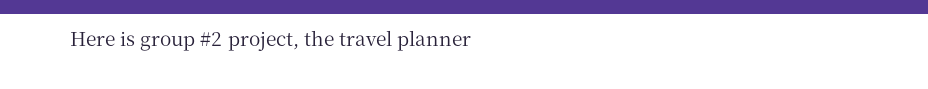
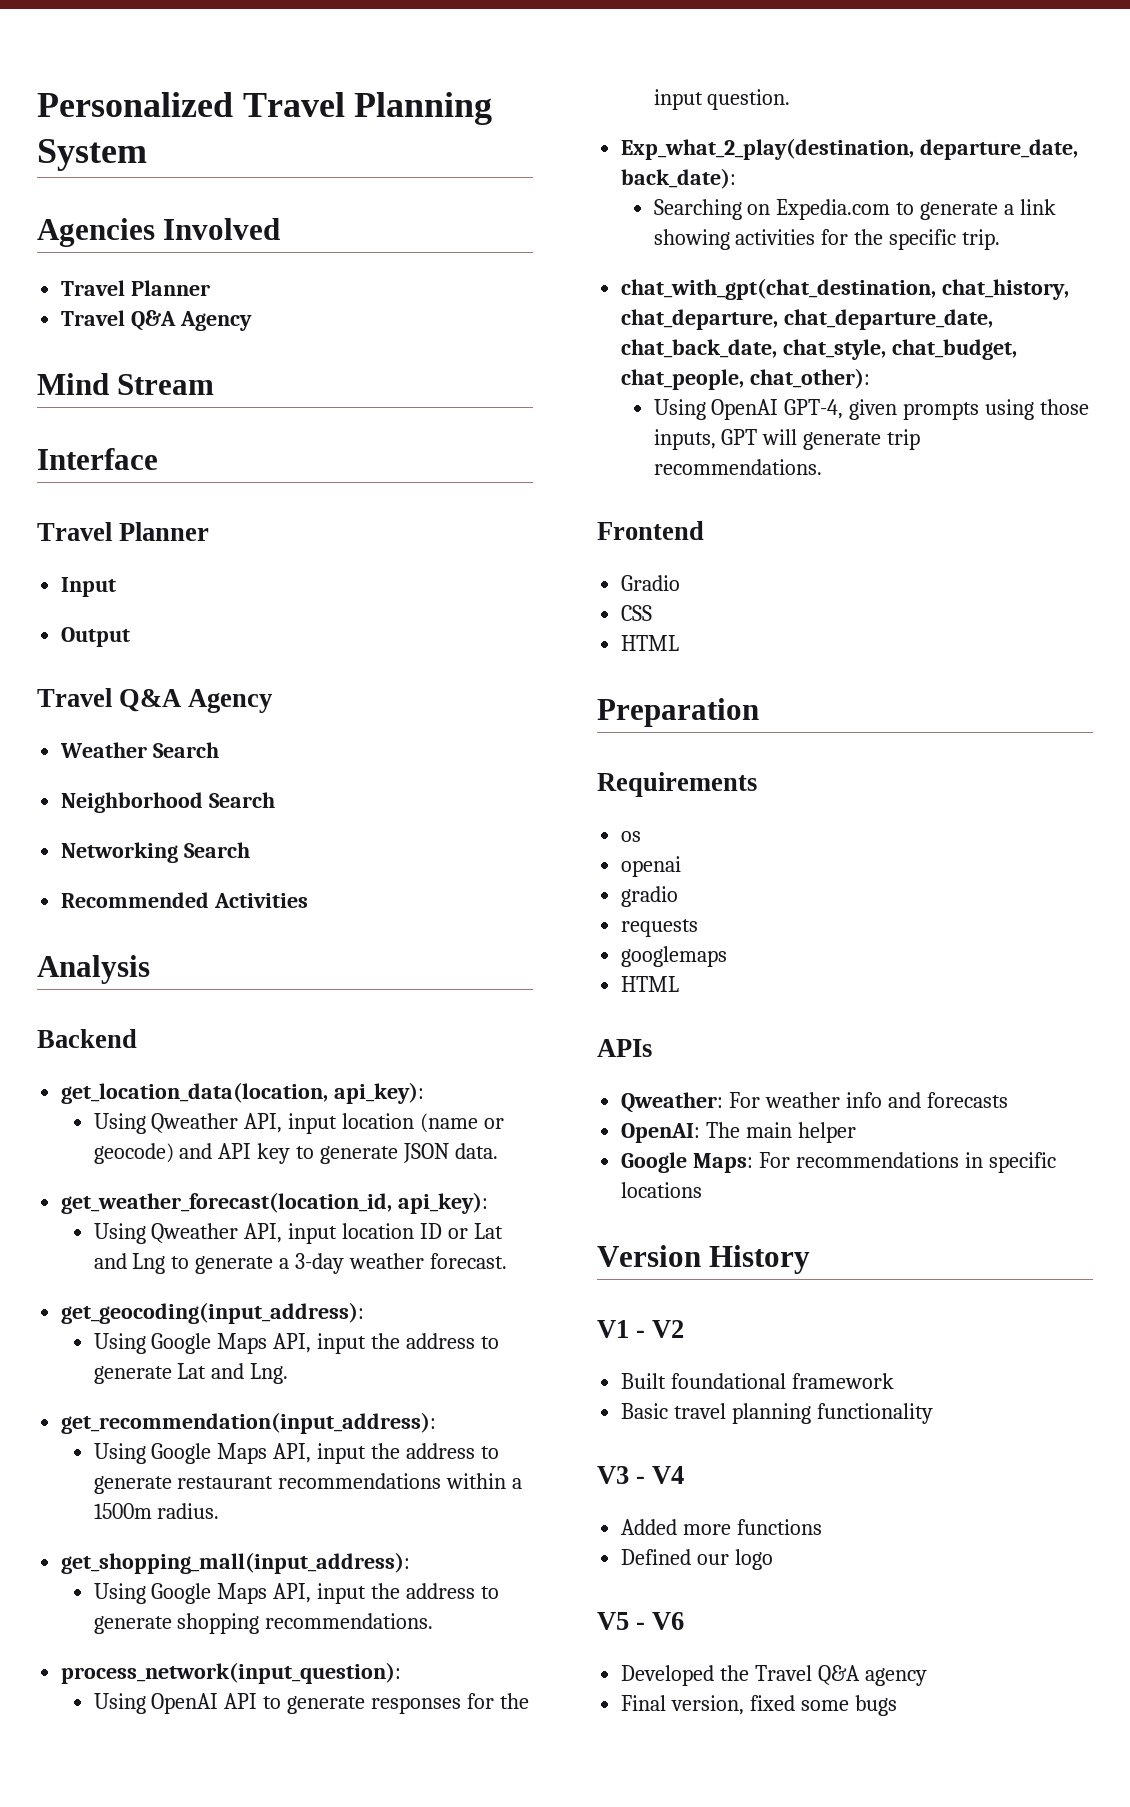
- Here is group #2 project, the travel planner
+ Personalized Travel Planning System
+ Agencies Involved
+ Travel Planner
+ Travel Q&A Agency
+ Mind Stream
+ Interface
+ Travel Planner
+ Input
+ Output
+ Travel Q&A Agency
+ Weather Search
+ Neighborhood Search
+ Networking Search
+ Recommended Activities
+ Analysis
+ Backend
+ get_location_data(location, api_key):
+ Using Qweather API, input location (name or geocode) and API key to generate JSON data.
+ get_weather_forecast(location_id, api_key):
+ Using Qweather API, input location ID or Lat and Lng to generate a 3-day weather forecast.
+ get_geocoding(input_address):
+ Using Google Maps API, input the address to generate Lat and Lng.
+ get_recommendation(input_address):
+ Using Google Maps API, input the address to generate restaurant recommendations within a 1500m radius.
+ get_shopping_mall(input_address):
+ Using Google Maps API, input the address to generate shopping recommendations.
+ process_network(input_question):
+ Using OpenAI API to generate responses for the input question.
+ Exp_what_2_play(destination, departure_date, back_date):
+ Searching on Expedia.com to generate a link showing activities for the specific trip.
+ chat_with_gpt(chat_destination, chat_history, chat_departure, chat_departure_date, chat_back_date, chat_style, chat_budget, chat_people, chat_other):
+ Using OpenAI GPT-4, given prompts using those inputs, GPT will generate trip recommendations.
+ Frontend
+ Gradio
+ CSS
+ HTML
+ Preparation
+ Requirements
+ os
+ openai
+ gradio
+ requests
+ googlemaps
+ HTML
+ APIs
+ Qweather: For weather info and forecasts
+ OpenAI: The main helper
+ Google Maps: For recommendations in specific locations
+ Version History
+ V1 - V2
+ Built foundational framework
+ Basic travel planning functionality
+ V3 - V4
+ Added more functions
+ Defined our logo
+ V5 - V6
+ Developed the Travel Q&A agency
+ Final version, fixed some bugs

